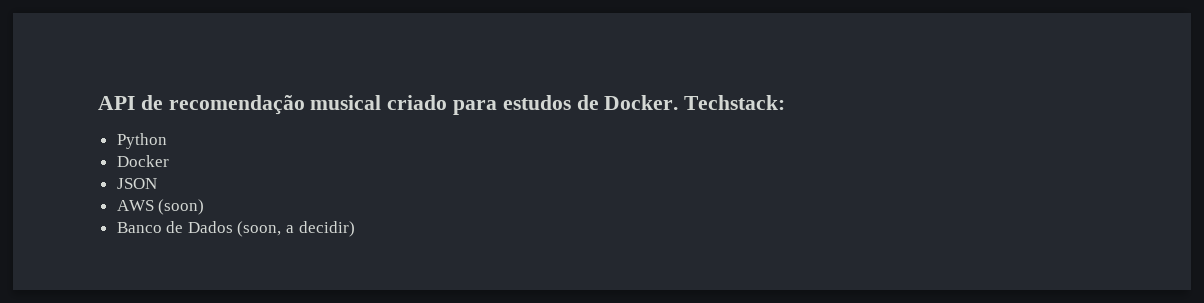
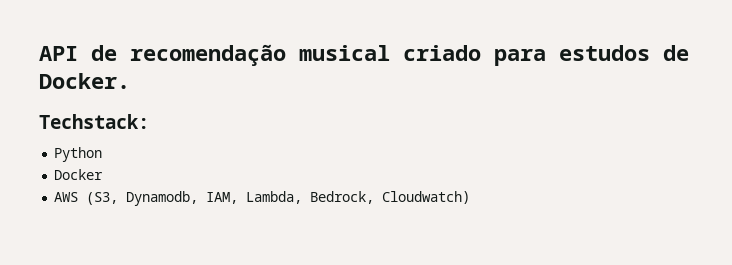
- API de recomendação musical criado para estudos de Docker. Techstack:
+ API de recomendação musical criado para estudos de Docker.
+ Techstack:
- JSON
- AWS (soon)
- Banco de Dados (soon, a decidir)
+ AWS (S3, Dynamodb, IAM, Lambda, Bedrock, Cloudwatch)

